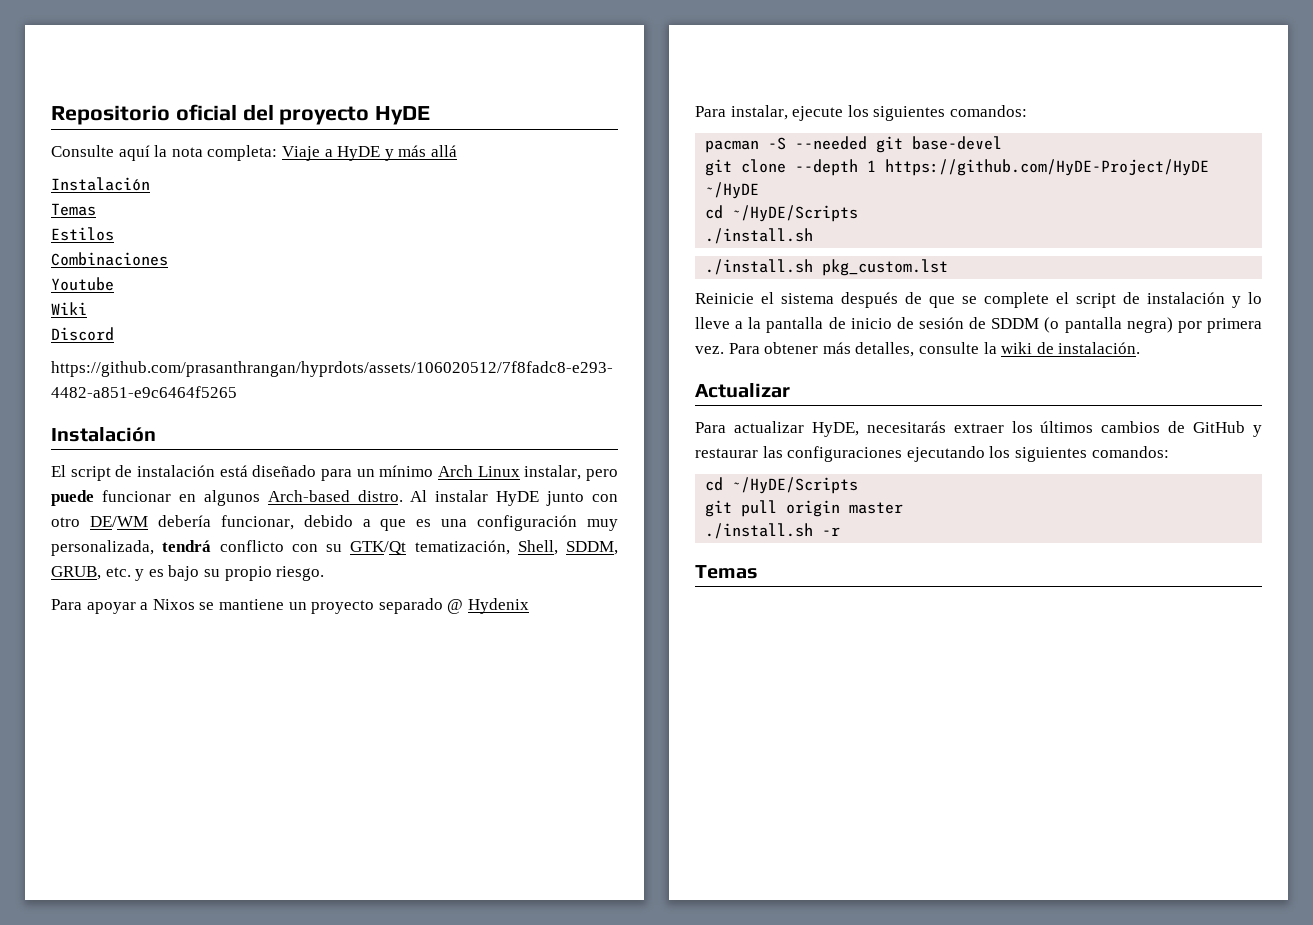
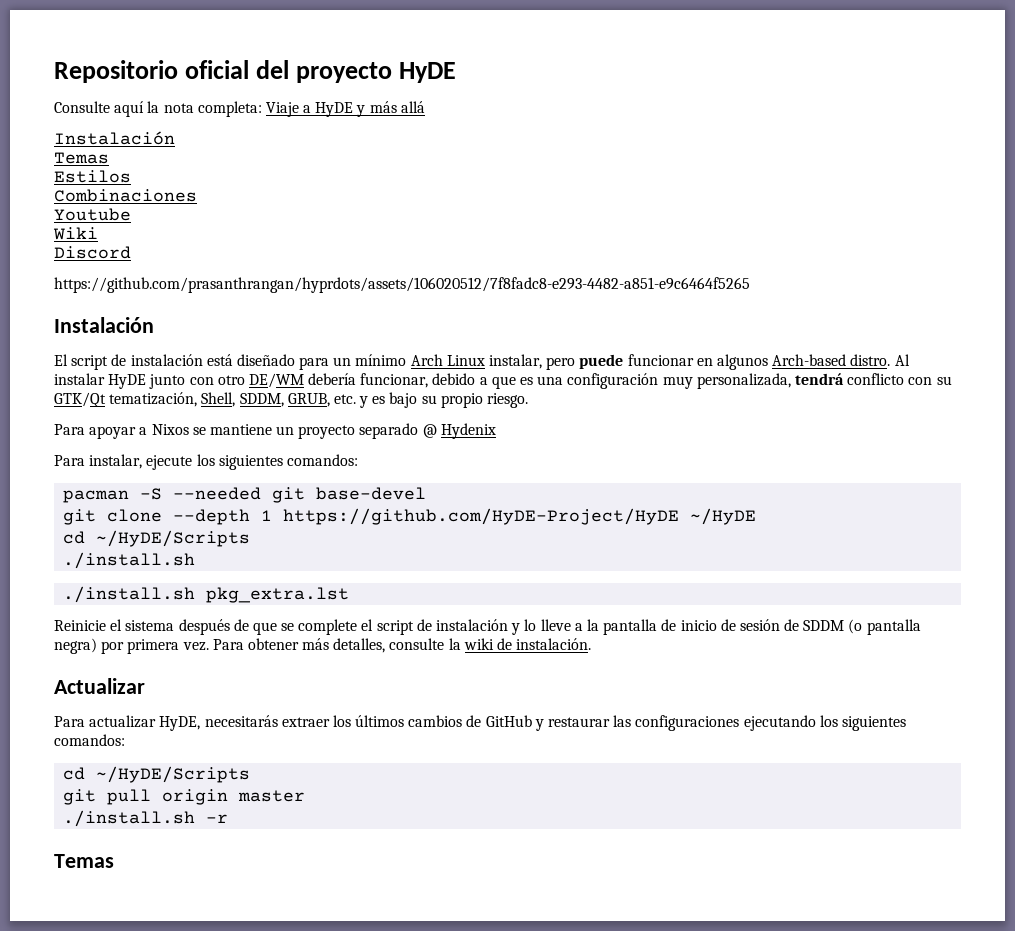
- ./install.sh pkg_custom.lst
+ ./install.sh pkg_extra.lst

